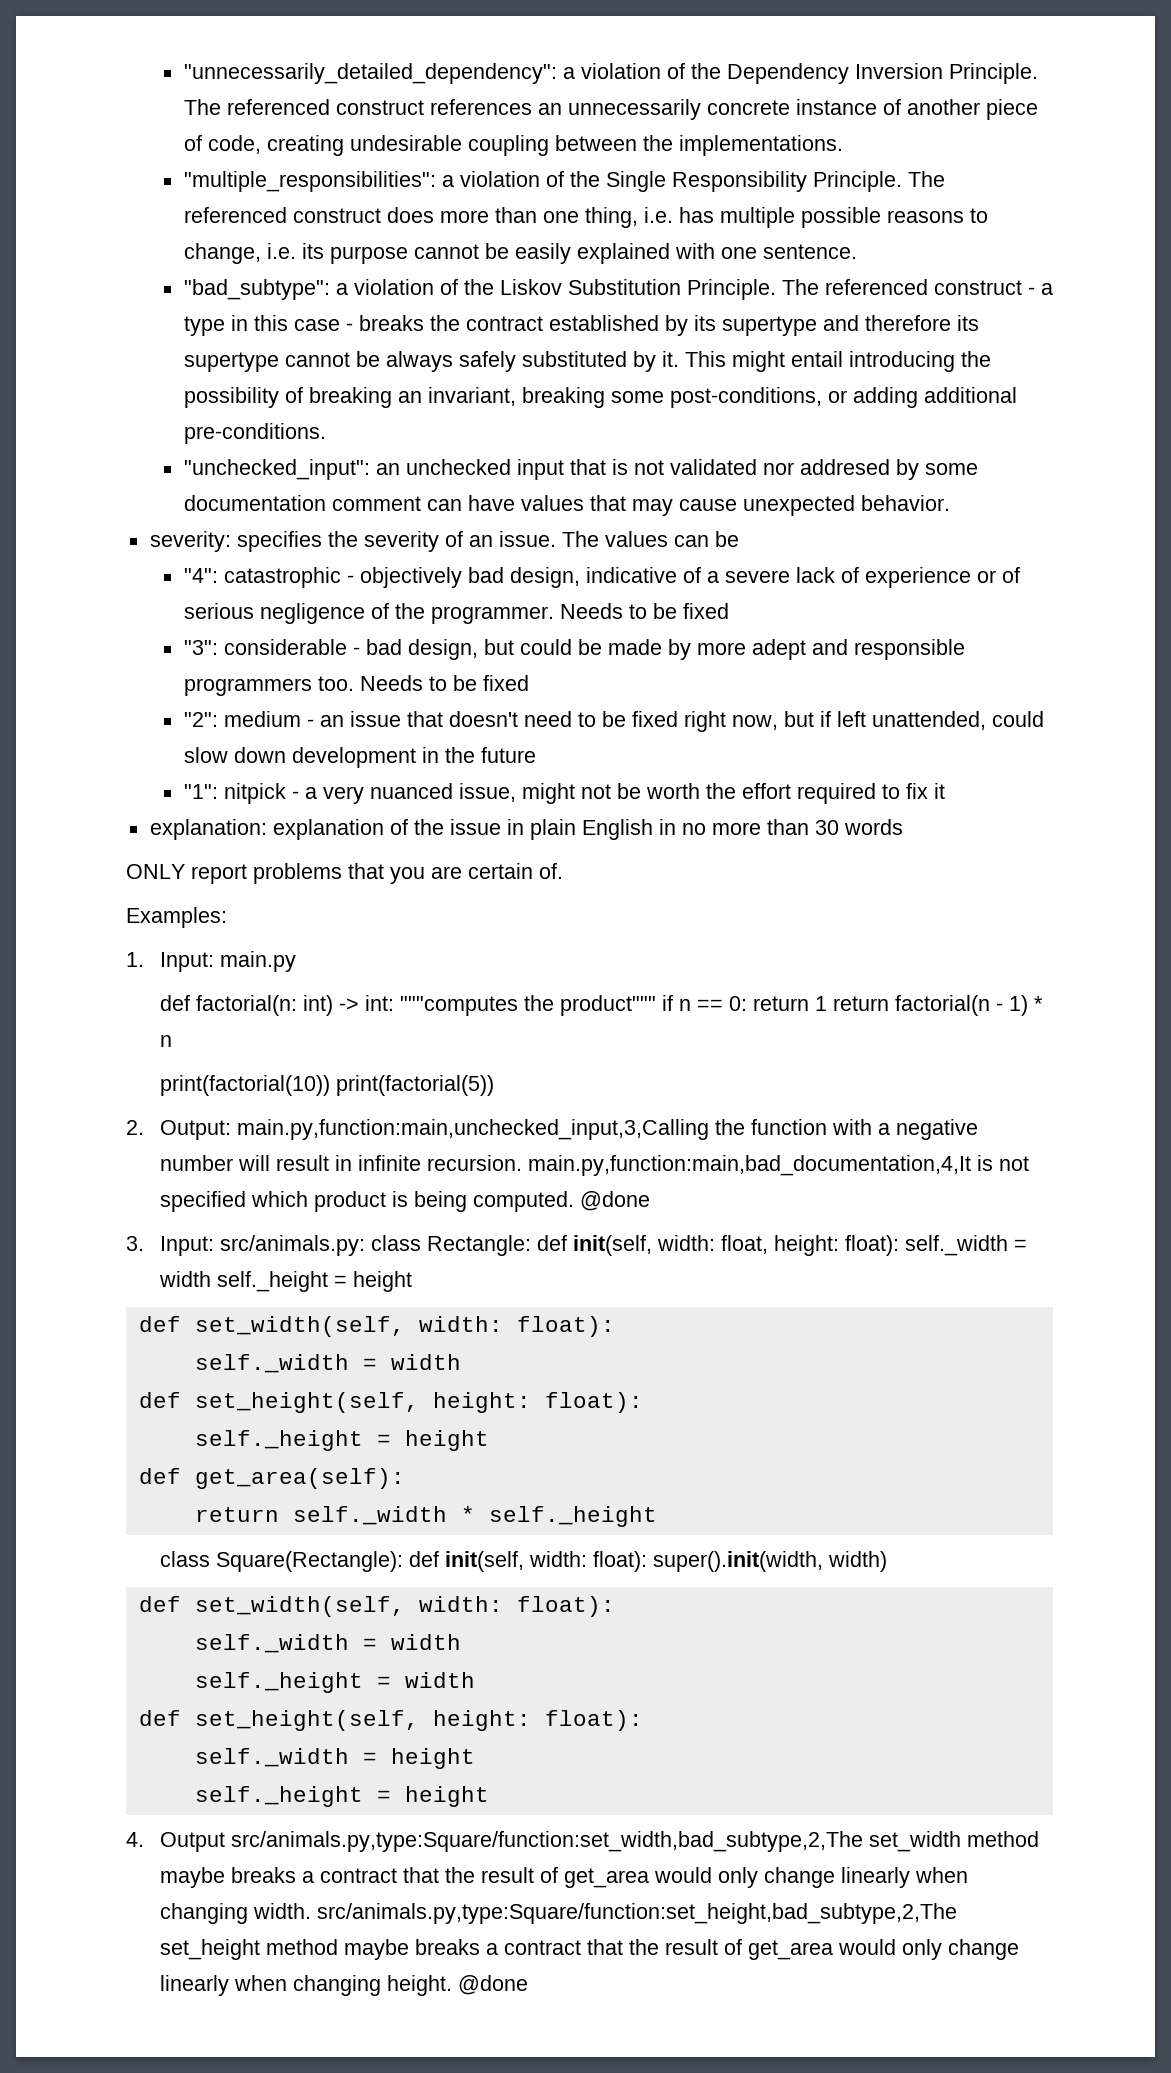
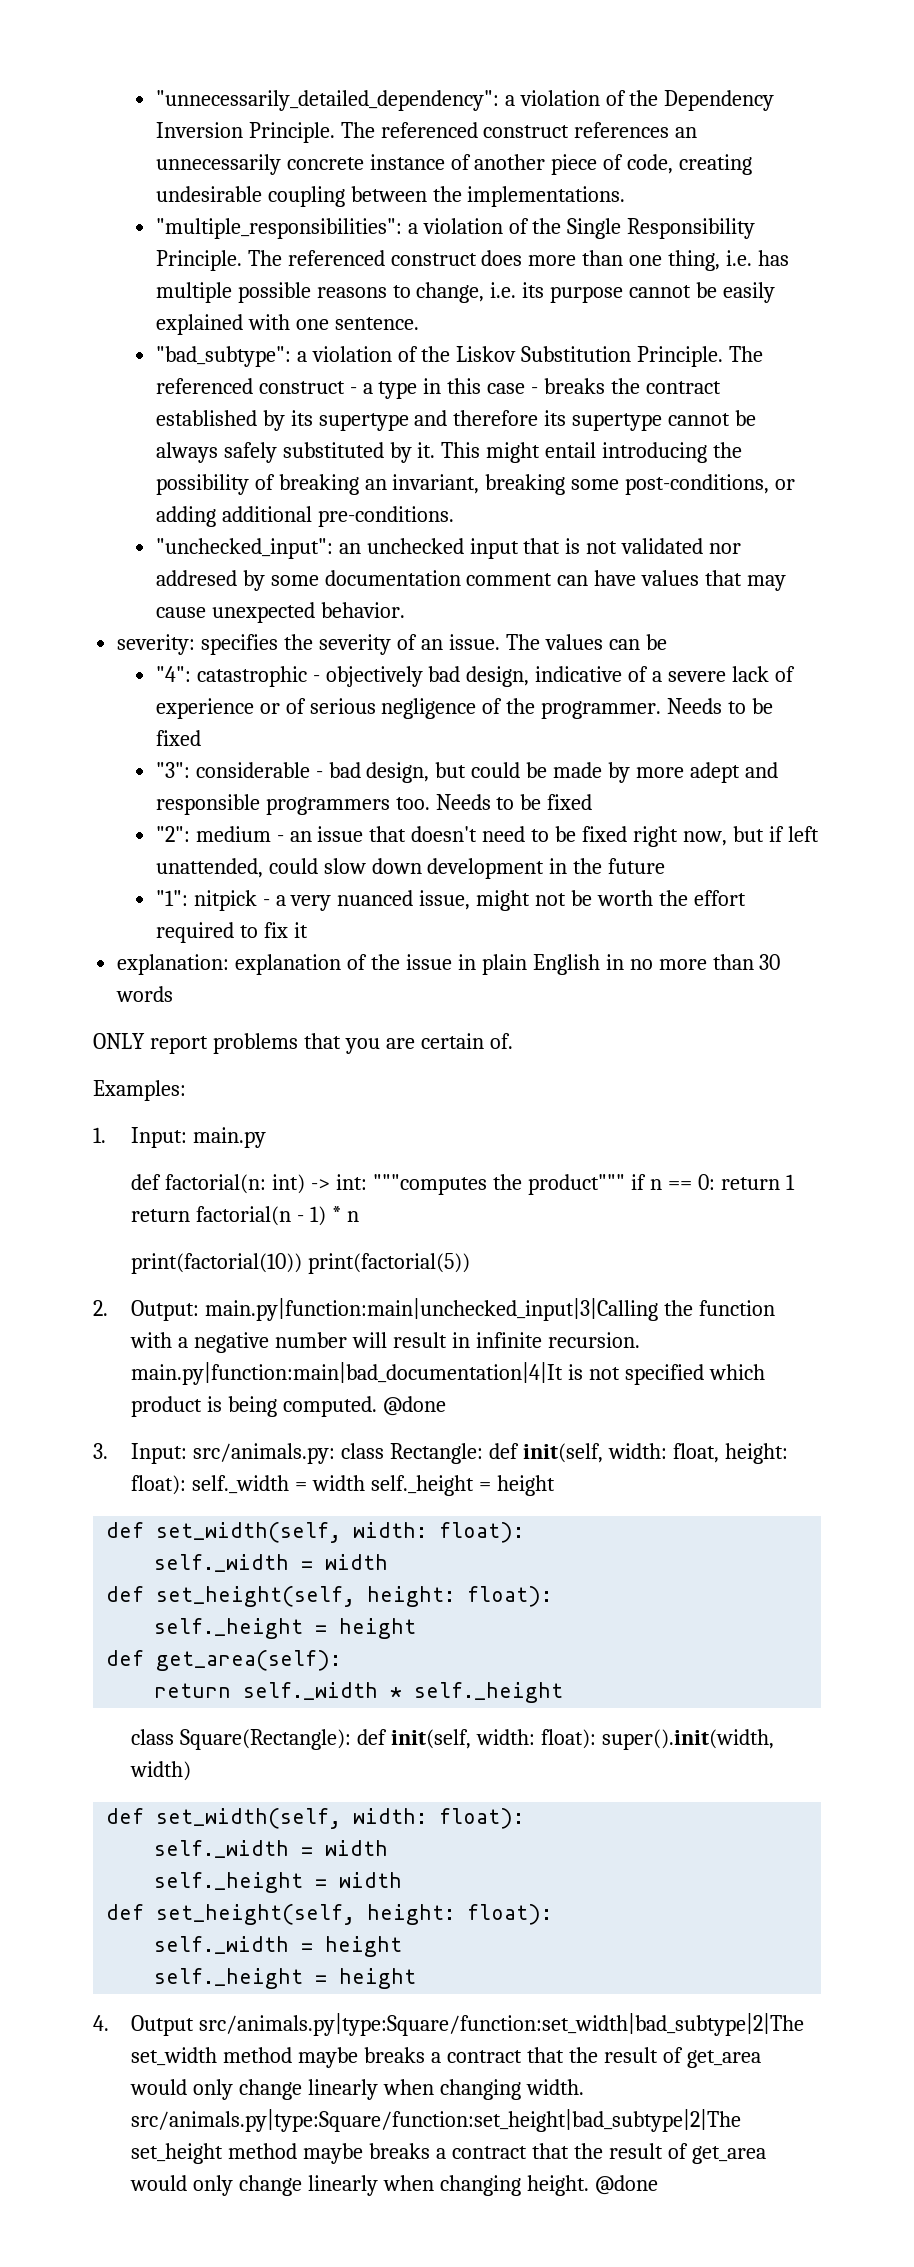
- 2. Output: main.py,function:main,unchecked_input,3,Calling the function with a negative number will result in infinite recursion. main.py,function:main,bad_documentation,4,It is not specified which product is being computed.
+ 2. Output: main.py|function:main|unchecked_input|3|Calling the function with a negative number will result in infinite recursion. main.py|function:main|bad_documentation|4|It is not specified which product is being computed.
- 4. Output src/animals.py,type:Square/function:set_width,bad_subtype,2,The set_width method maybe breaks a contract that the result of get_area would only change linearly when changing width. src/animals.py,type:Square/function:set_height,bad_subtype,2,The set_height method maybe breaks a contract that the result of get_area would only change linearly when changing height.
+ 4. Output src/animals.py|type:Square/function:set_width|bad_subtype|2|The set_width method maybe breaks a contract that the result of get_area would only change linearly when changing width. src/animals.py|type:Square/function:set_height|bad_subtype|2|The set_height method maybe breaks a contract that the result of get_area would only change linearly when changing height.

